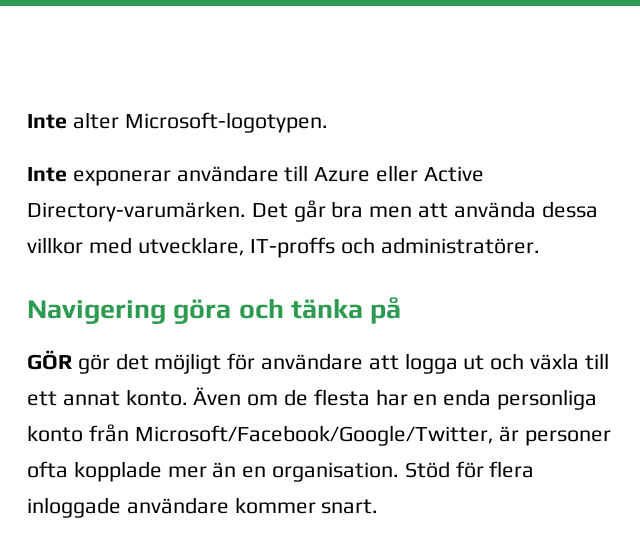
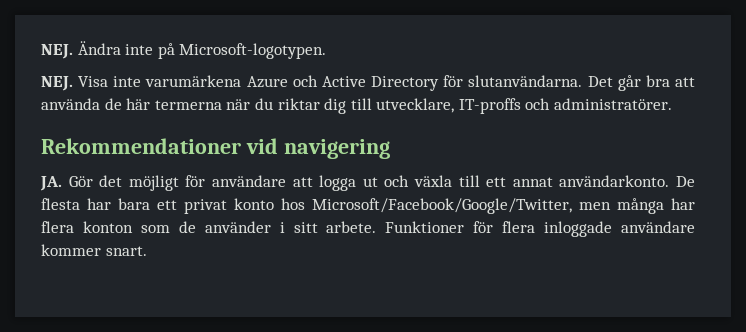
- Inte alter Microsoft-logotypen.
- Inte exponerar användare till Azure eller Active Directory-varumärken.
+ NEJ. Ändra inte på Microsoft-logotypen.
+ NEJ. Visa inte varumärkena Azure och Active Directory för slutanvändarna.
- Det går bra men att använda dessa villkor med utvecklare, IT-proffs och administratörer.
- Navigering göra och tänka på
- GÖR gör det möjligt för användare att logga ut och växla till ett annat konto. Även om de flesta har en enda personliga konto från Microsoft/Facebook/Google/Twitter, är personer ofta kopplade mer än en organisation. Stöd för flera inloggade användare kommer snart.
+ Det går bra att använda de här termerna när du riktar dig till utvecklare, IT-proffs och administratörer.
+ Rekommendationer vid navigering
+ JA. Gör det möjligt för användare att logga ut och växla till ett annat användarkonto. De flesta har bara ett privat konto hos Microsoft/Facebook/Google/Twitter, men många har flera konton som de använder i sitt arbete. Funktioner för flera inloggade användare kommer snart.

